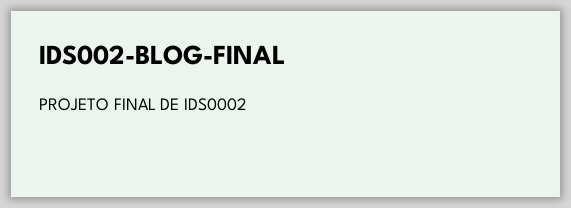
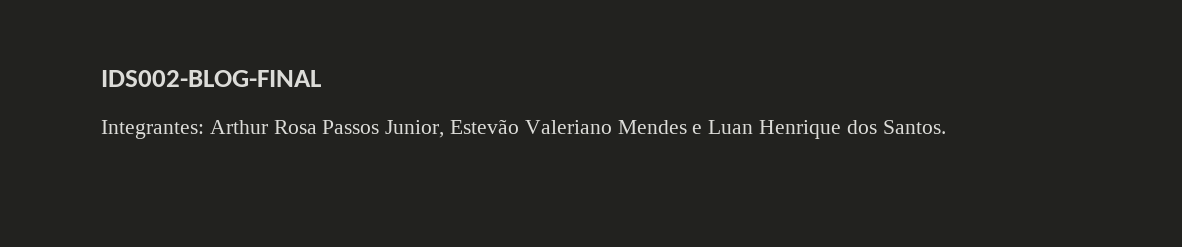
- PROJETO FINAL DE IDS0002
+ Integrantes: Arthur Rosa Passos Junior, Estevão Valeriano Mendes e Luan Henrique dos Santos.

